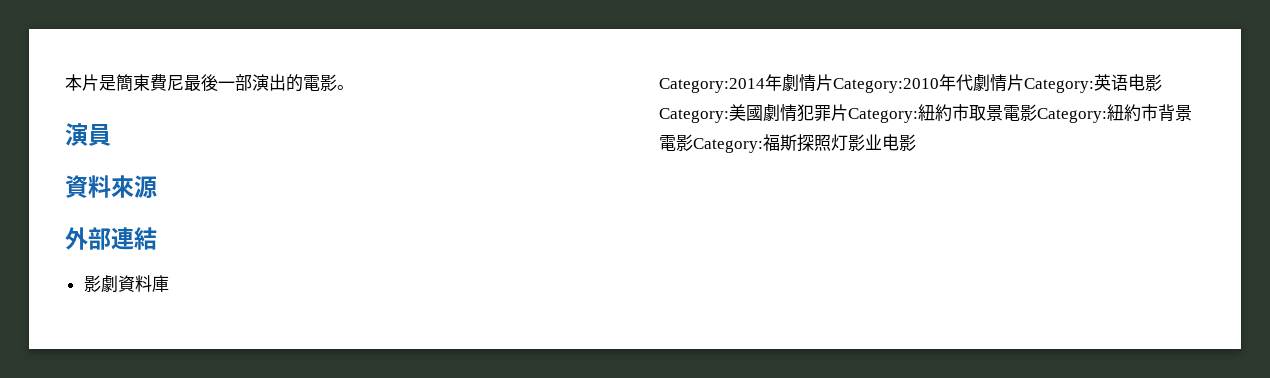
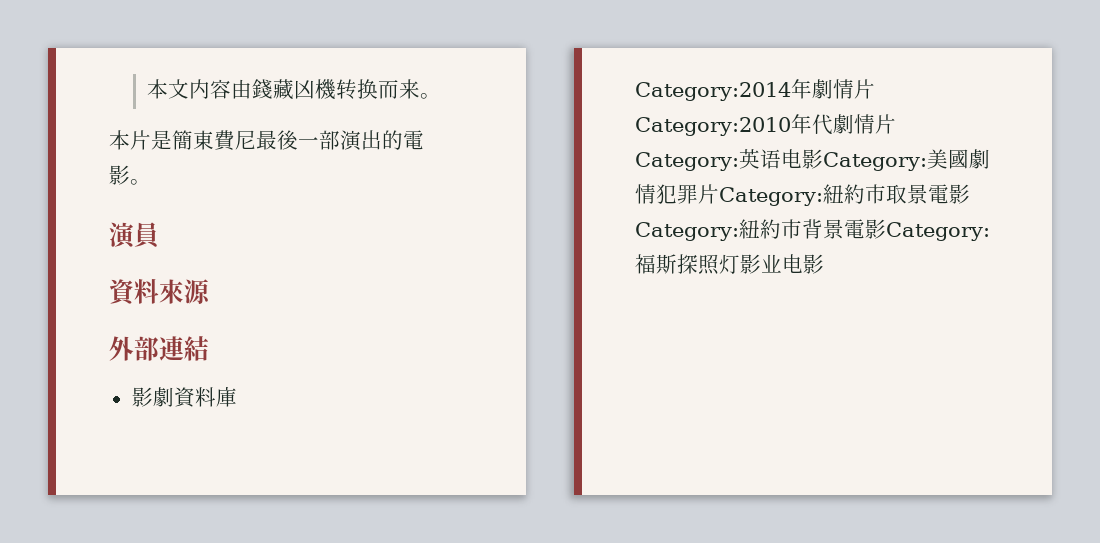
+ 本文内容由錢藏凶機转换而来。

